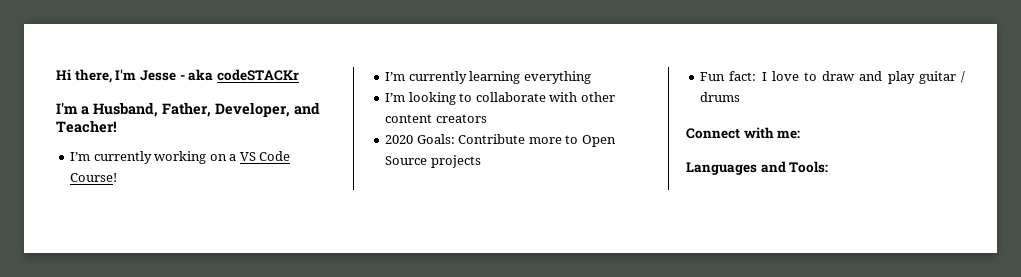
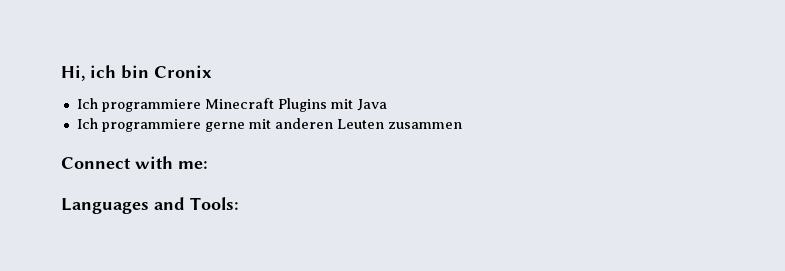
- Hi there, I'm Jesse - aka codeSTACKr
- I'm a Husband, Father, Developer, and Teacher!
- I’m currently working on a VS Code Course!
- I’m currently learning everything
- I’m looking to collaborate with other content creators
- 2020 Goals: Contribute more to Open Source projects
- Fun fact: I love to draw and play guitar / drums
+ Hi, ich bin Cronix
+ Ich programmiere Minecraft Plugins mit Java
+ Ich programmiere gerne mit anderen Leuten zusammen

